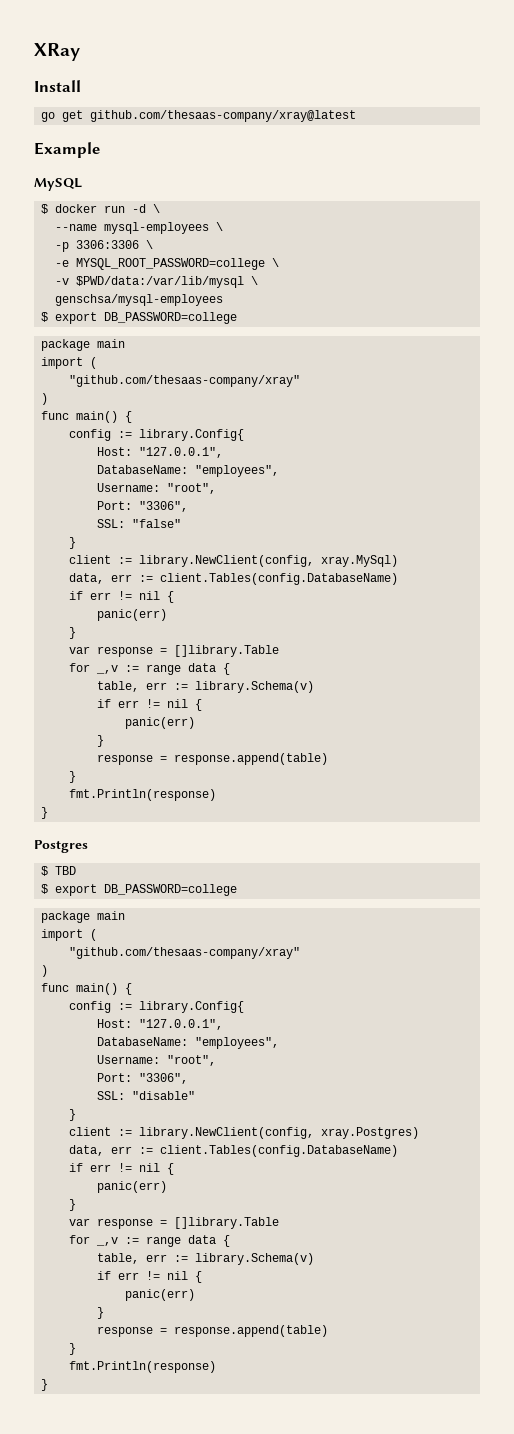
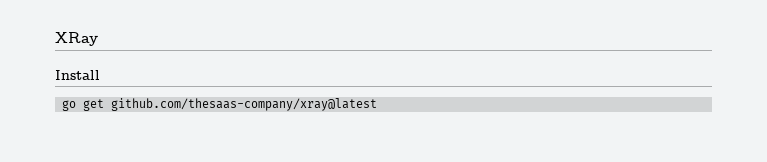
- Example
- MySQL
- $ docker run -d \
- --name mysql-employees \
- -p 3306:3306 \
- -e MYSQL_ROOT_PASSWORD=college \
- -v $PWD/data:/var/lib/mysql \
- genschsa/mysql-employees
- $ export DB_PASSWORD=college
- package main
- import (
- "github.com/thesaas-company/xray"
- )
- func main() {
- config := library.Config{
- Host: "127.0.0.1",
- DatabaseName: "employees",
- Username: "root",
- Port: "3306",
- SSL: "false"
- }
- client := library.NewClient(config, xray.MySql)
- data, err := client.Tables(config.DatabaseName)
- if err != nil {
- panic(err)
- }
- var response = []library.Table
- for _,v := range data {
- table, err := library.Schema(v)
- if err != nil {
- panic(err)
- }
- response = response.append(table)
- }
- fmt.Println(response)
- }
- Postgres
- $ TBD
- $ export DB_PASSWORD=college
- package main
- import (
- "github.com/thesaas-company/xray"
- )
- func main() {
- config := library.Config{
- Host: "127.0.0.1",
- DatabaseName: "employees",
- Username: "root",
- Port: "3306",
- SSL: "disable"
- }
- client := library.NewClient(config, xray.Postgres)
- data, err := client.Tables(config.DatabaseName)
- if err != nil {
- panic(err)
- }
- var response = []library.Table
- for _,v := range data {
- table, err := library.Schema(v)
- if err != nil {
- panic(err)
- }
- response = response.append(table)
- }
- fmt.Println(response)
- }

